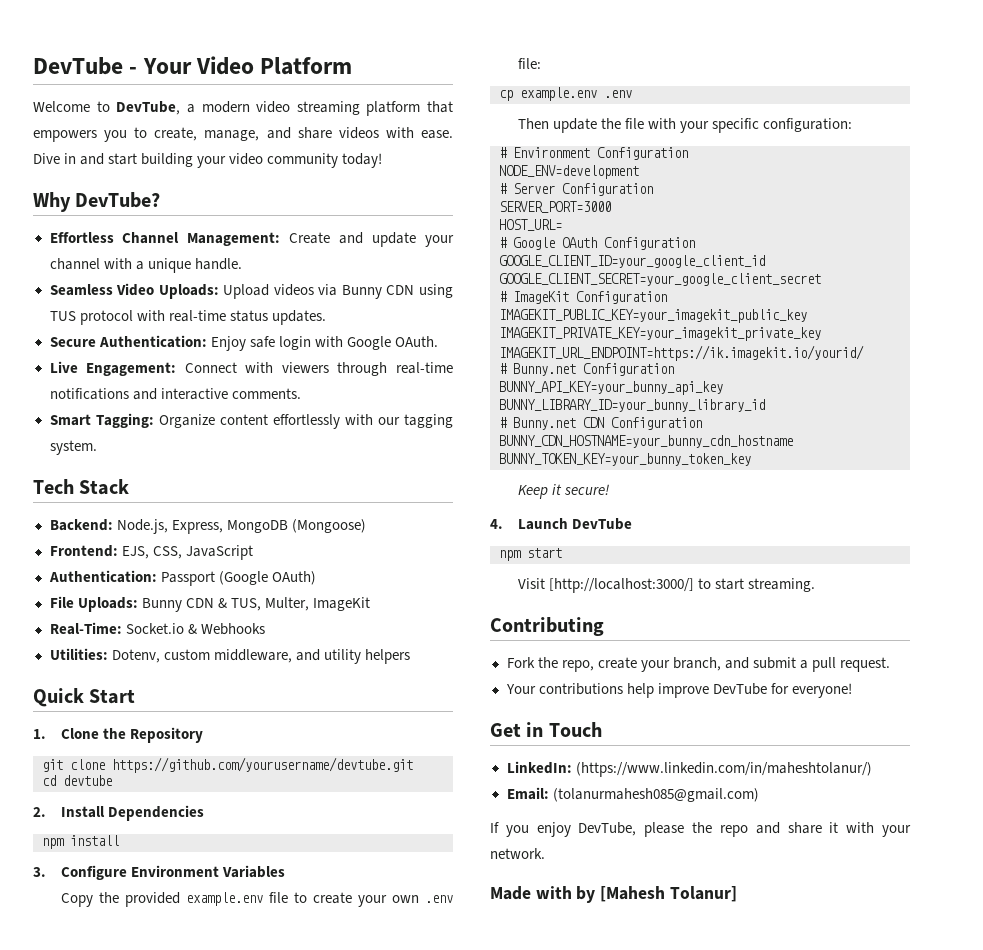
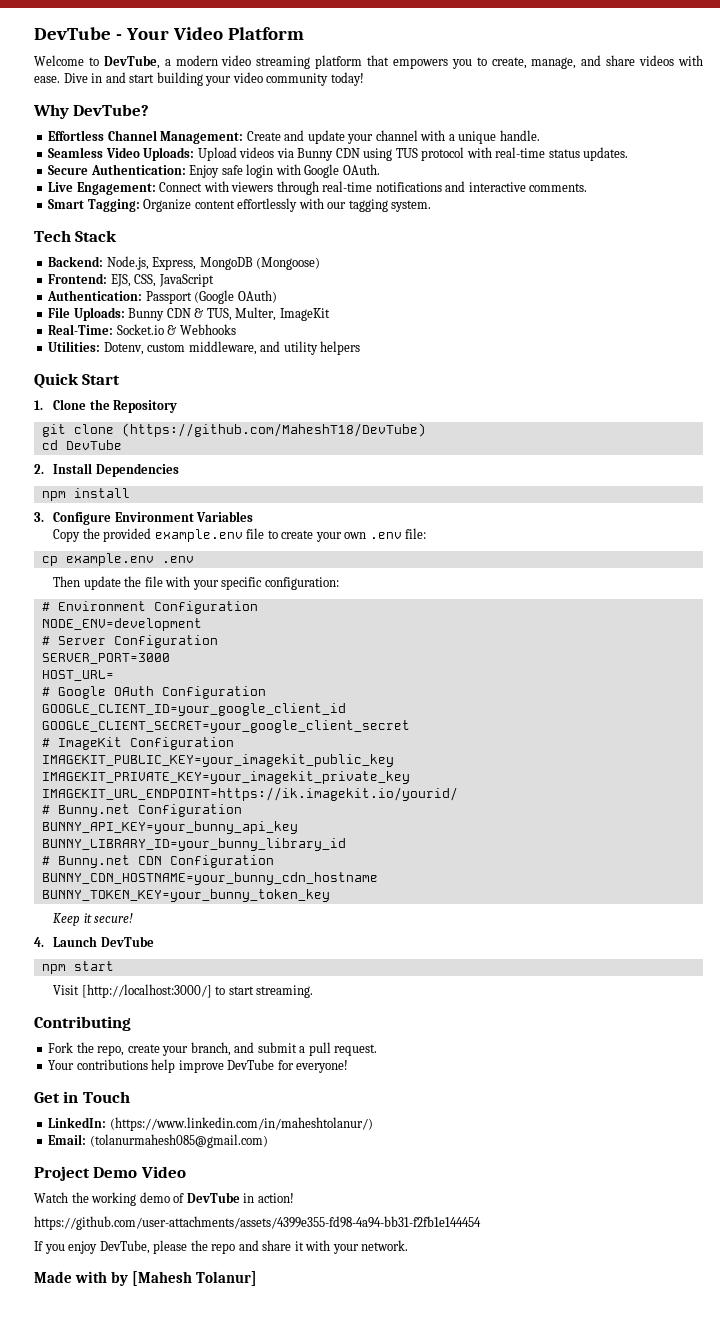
- git clone https://github.com/yourusername/devtube.git
+ git clone (https://github.com/MaheshT18/DevTube)
- cd devtube
+ cd DevTube
+ Project Demo Video
+ Watch the working demo of DevTube in action!
+ https://github.com/user-attachments/assets/4399e355-fd98-4a94-bb31-f2fb1e144454

